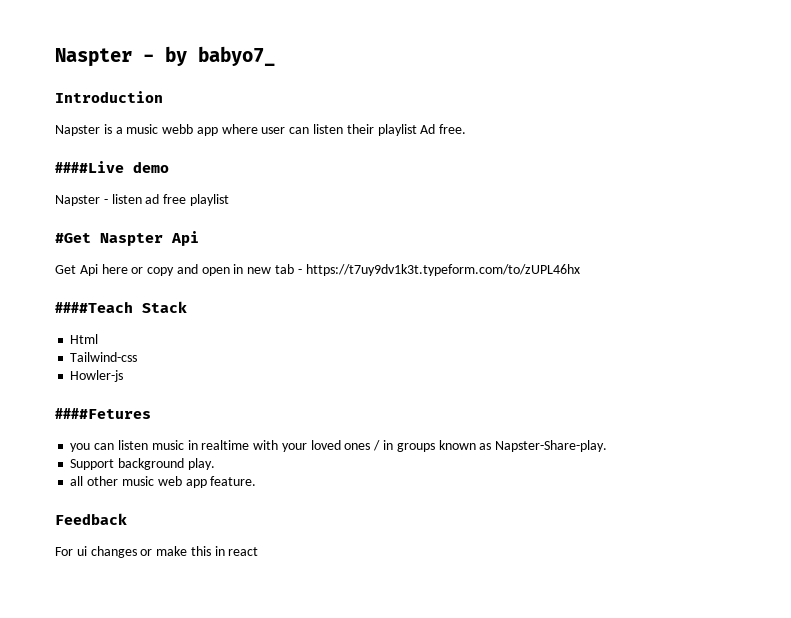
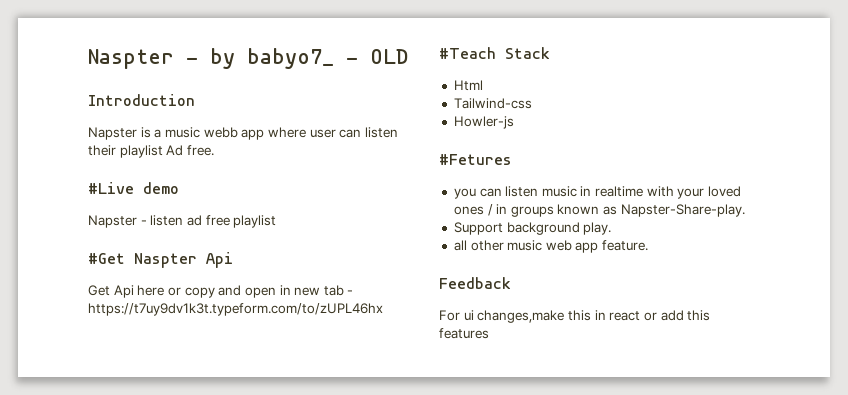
- Naspter - by babyo7_
+ Naspter - by babyo7_ - OLD
- ####Live demo
+ #Live demo
- ####Teach Stack
+ #Teach Stack
- ####Fetures
+ #Fetures
- For ui changes or make this in react
+ For ui changes,make this in react or add this features

